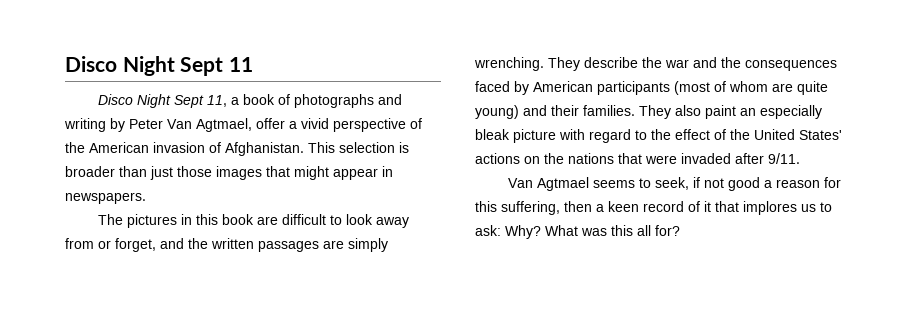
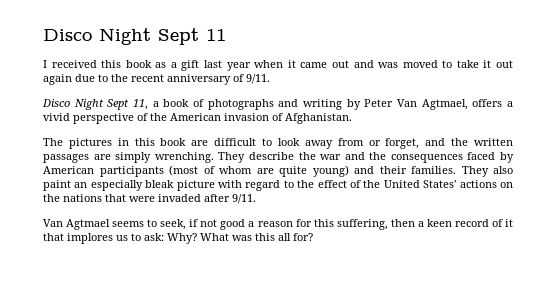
+ I received this book as a gift last year when it came out and was moved to take it out again due to the recent anniversary of 9/11.
- Disco Night Sept 11, a book of photographs and writing by Peter Van Agtmael, offer a vivid perspective of the American invasion of Afghanistan. This selection is broader than just those images that might appear in newspapers.
+ Disco Night Sept 11, a book of photographs and writing by Peter Van Agtmael, offers a vivid perspective of the American invasion of Afghanistan.

